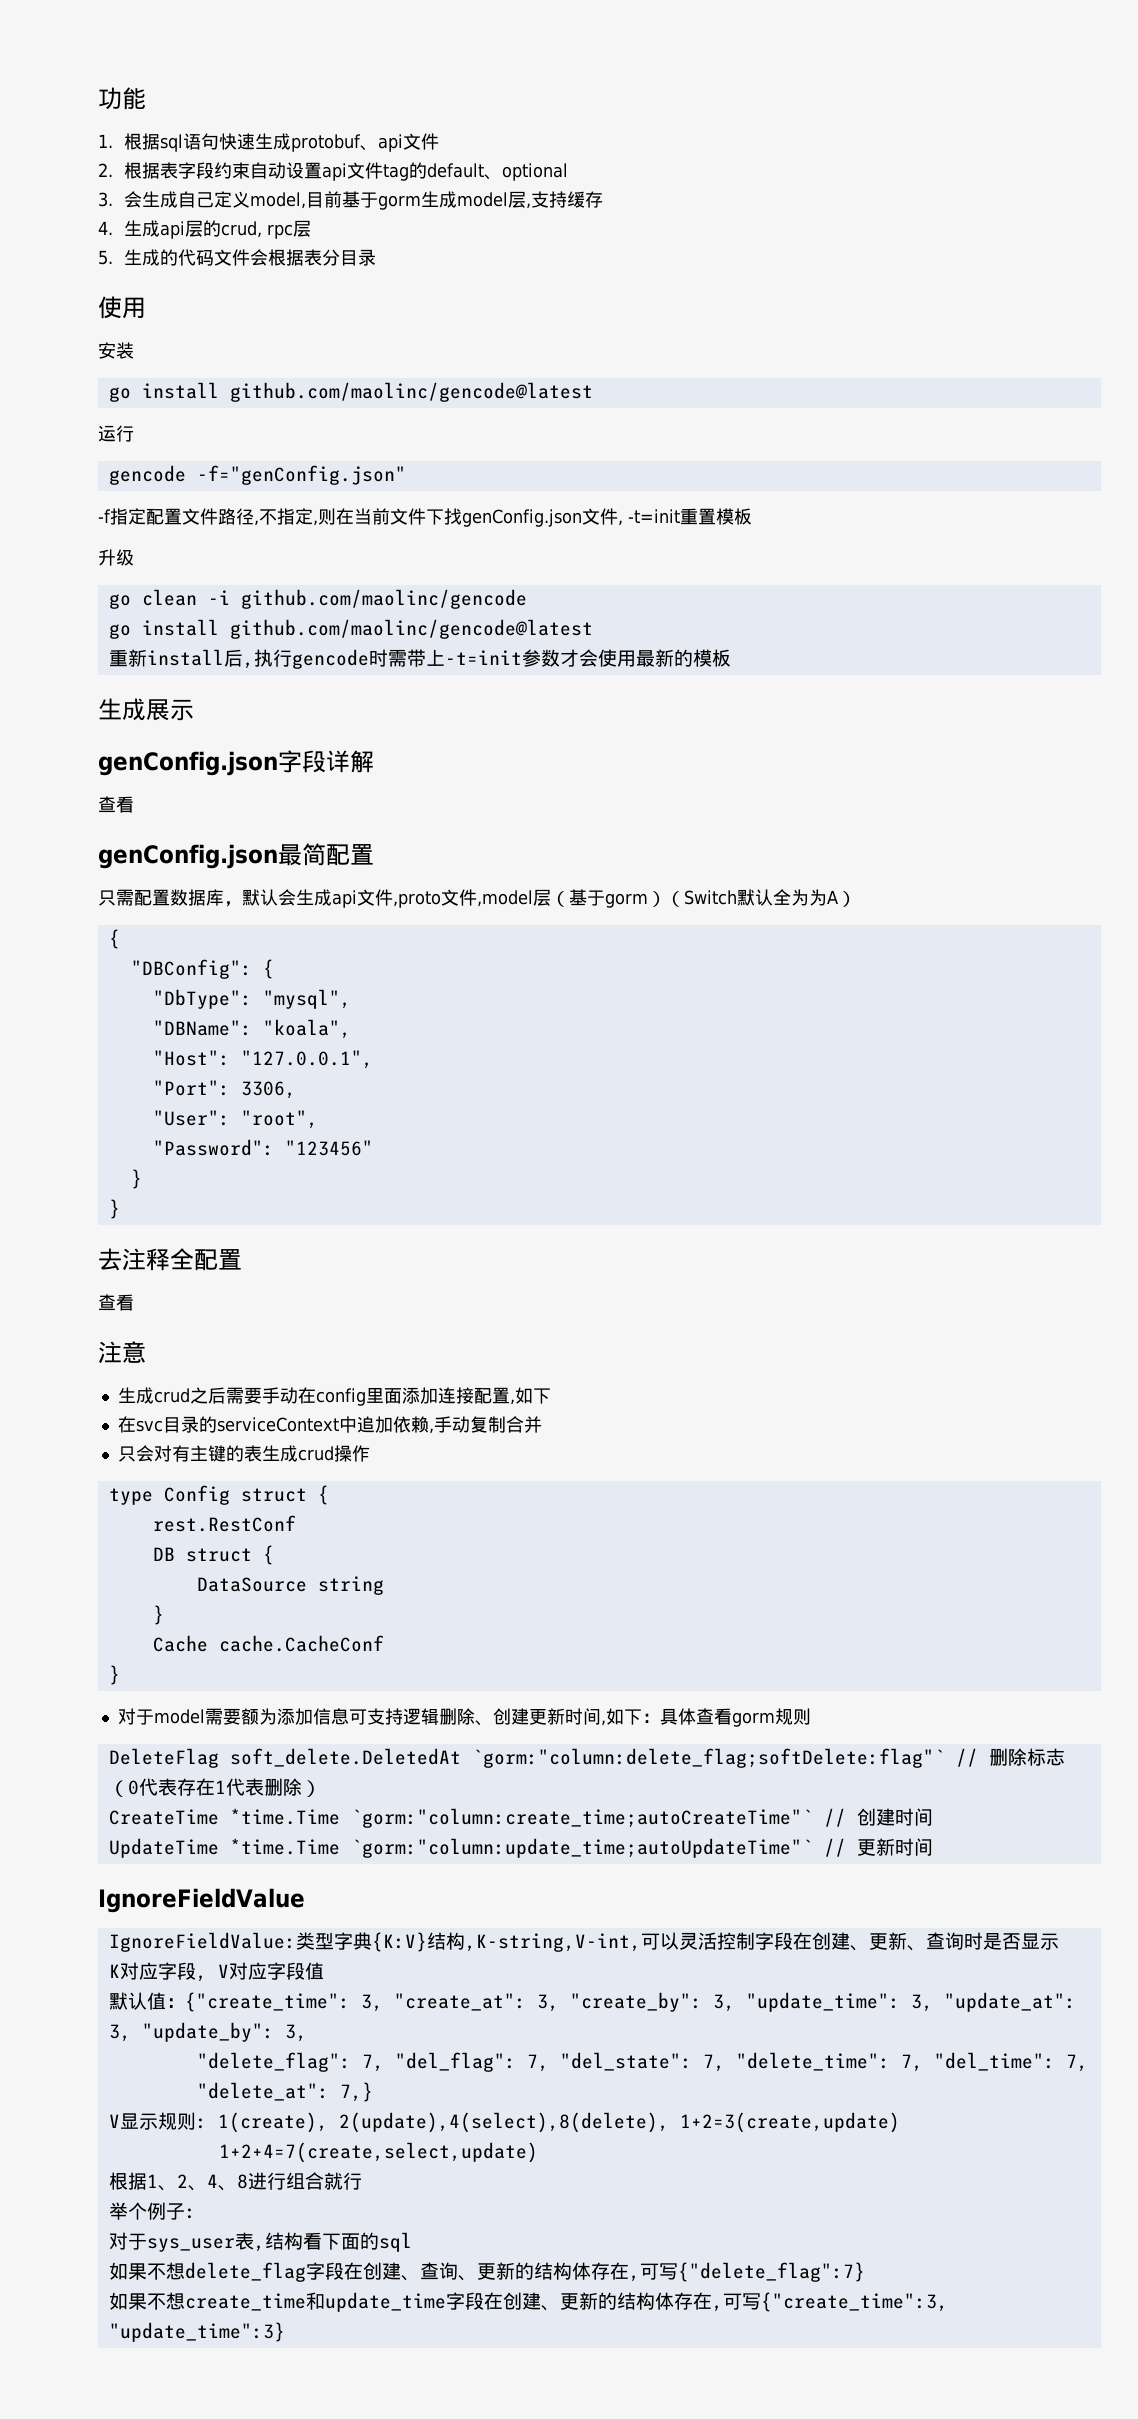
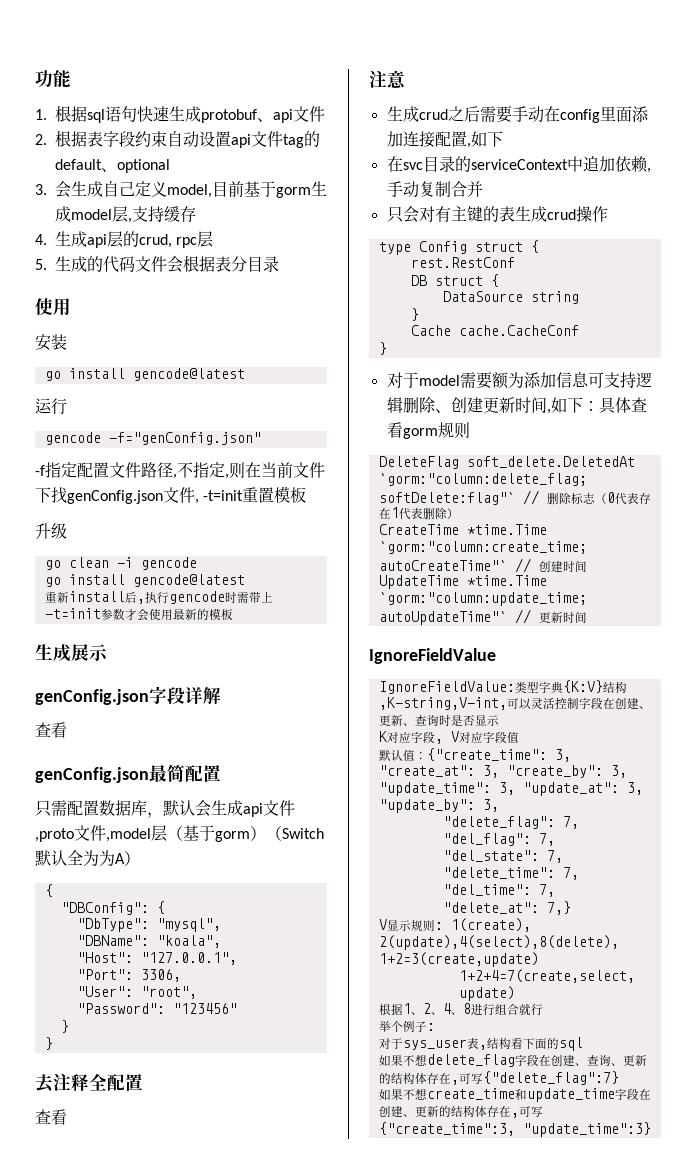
  安装
- go install github.com/maolinc/gencode@latest
+ go install gencode@latest
- go clean -i github.com/maolinc/gencode
- go install github.com/maolinc/gencode@latest
+ go clean -i gencode
+ go install gencode@latest

